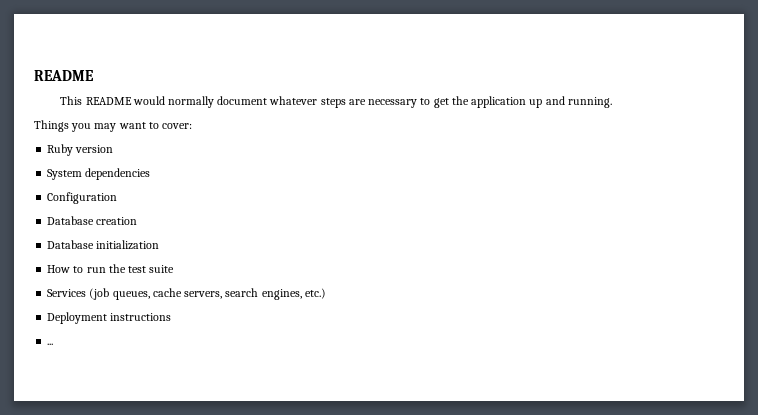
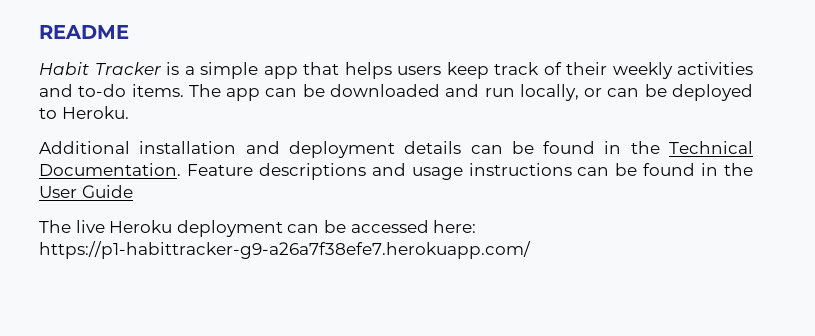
- This README would normally document whatever steps are necessary to get the application up and running.
- Things you may want to cover:
- Ruby version
- System dependencies
- Configuration
- Database creation
- Database initialization
- How to run the test suite
- Services (job queues, cache servers, search engines, etc.)
- Deployment instructions
- ...
+ Habit Tracker is a simple app that helps users keep track of their weekly activities and to-do items. The app can be downloaded and run locally, or can be deployed to Heroku.
+ Additional installation and deployment details can be found in the Technical Documentation. Feature descriptions and usage instructions can be found in the User Guide
+ The live Heroku deployment can be accessed here: https://p1-habittracker-g9-a26a7f38efe7.herokuapp.com/

